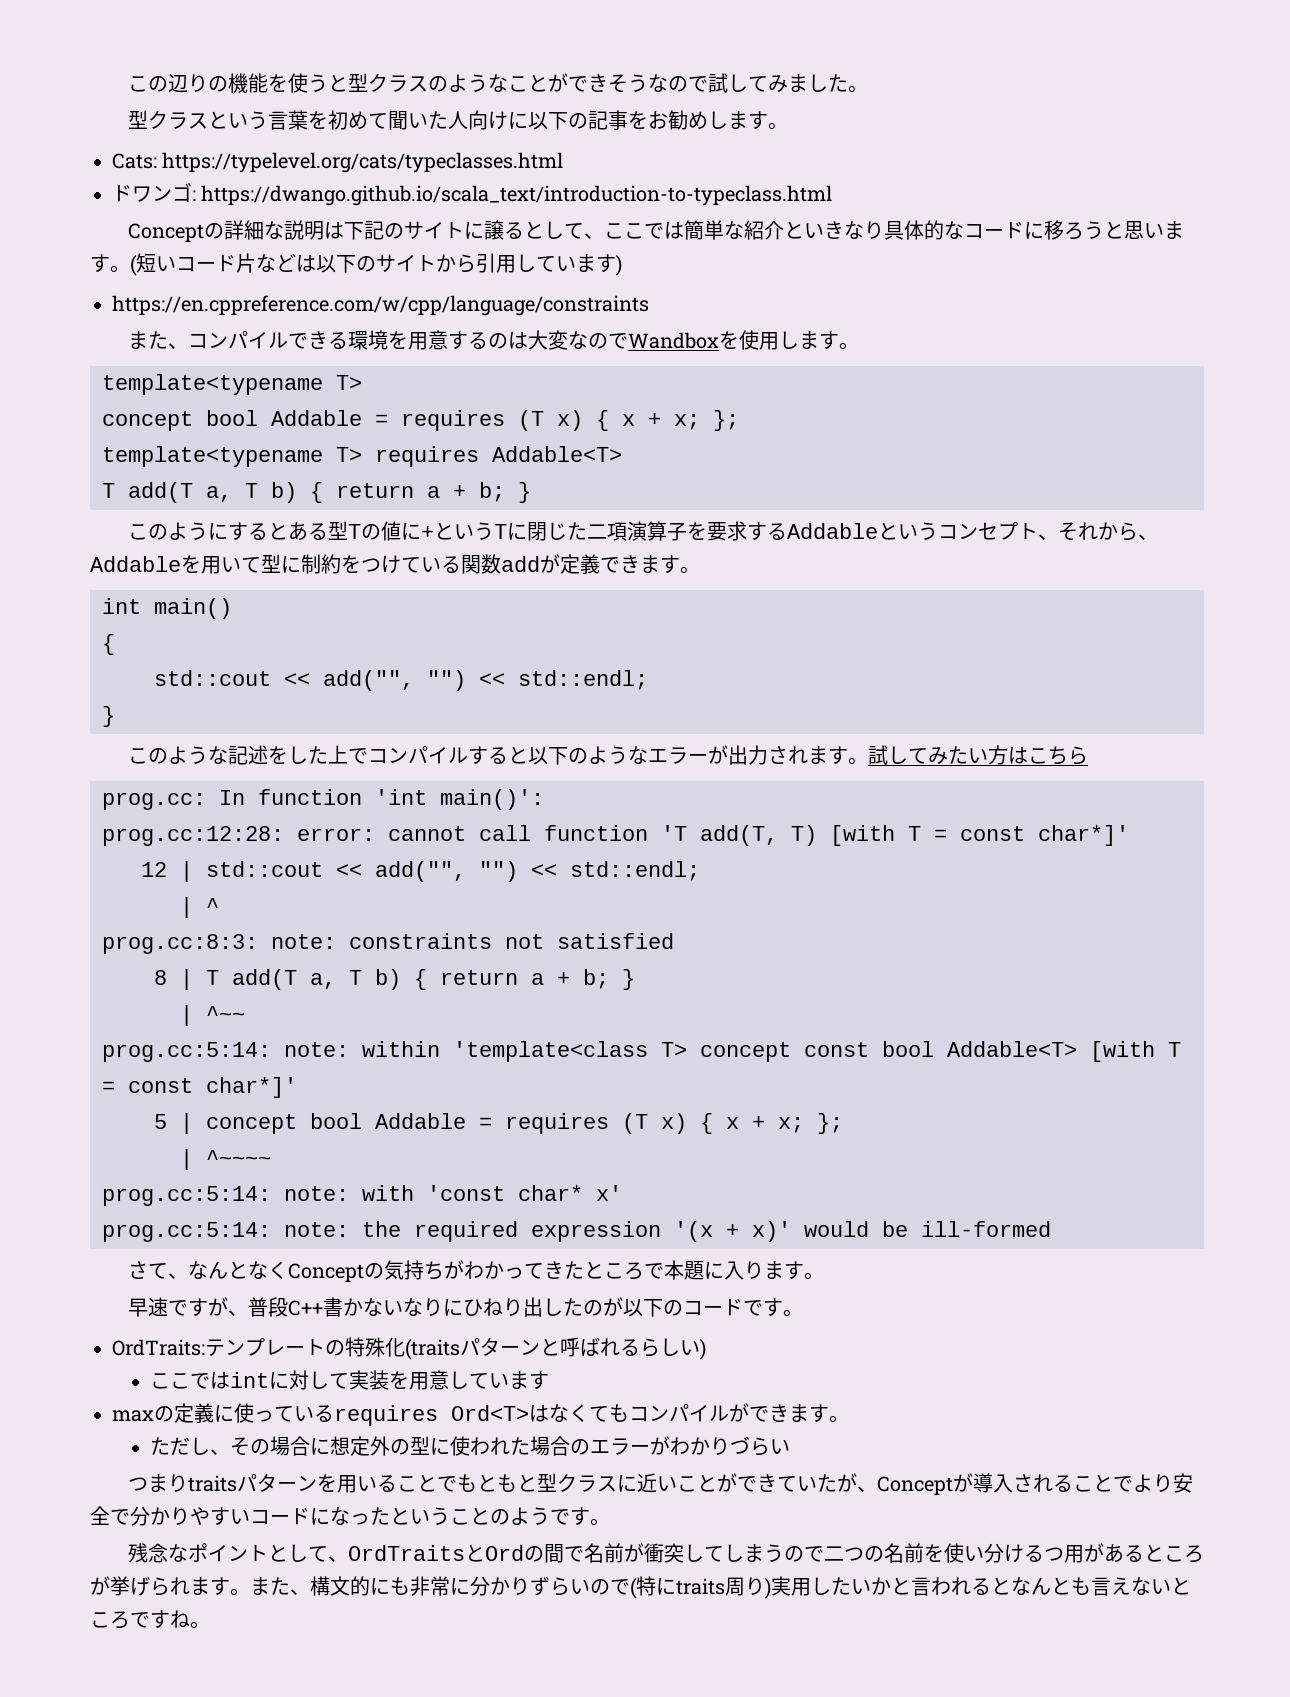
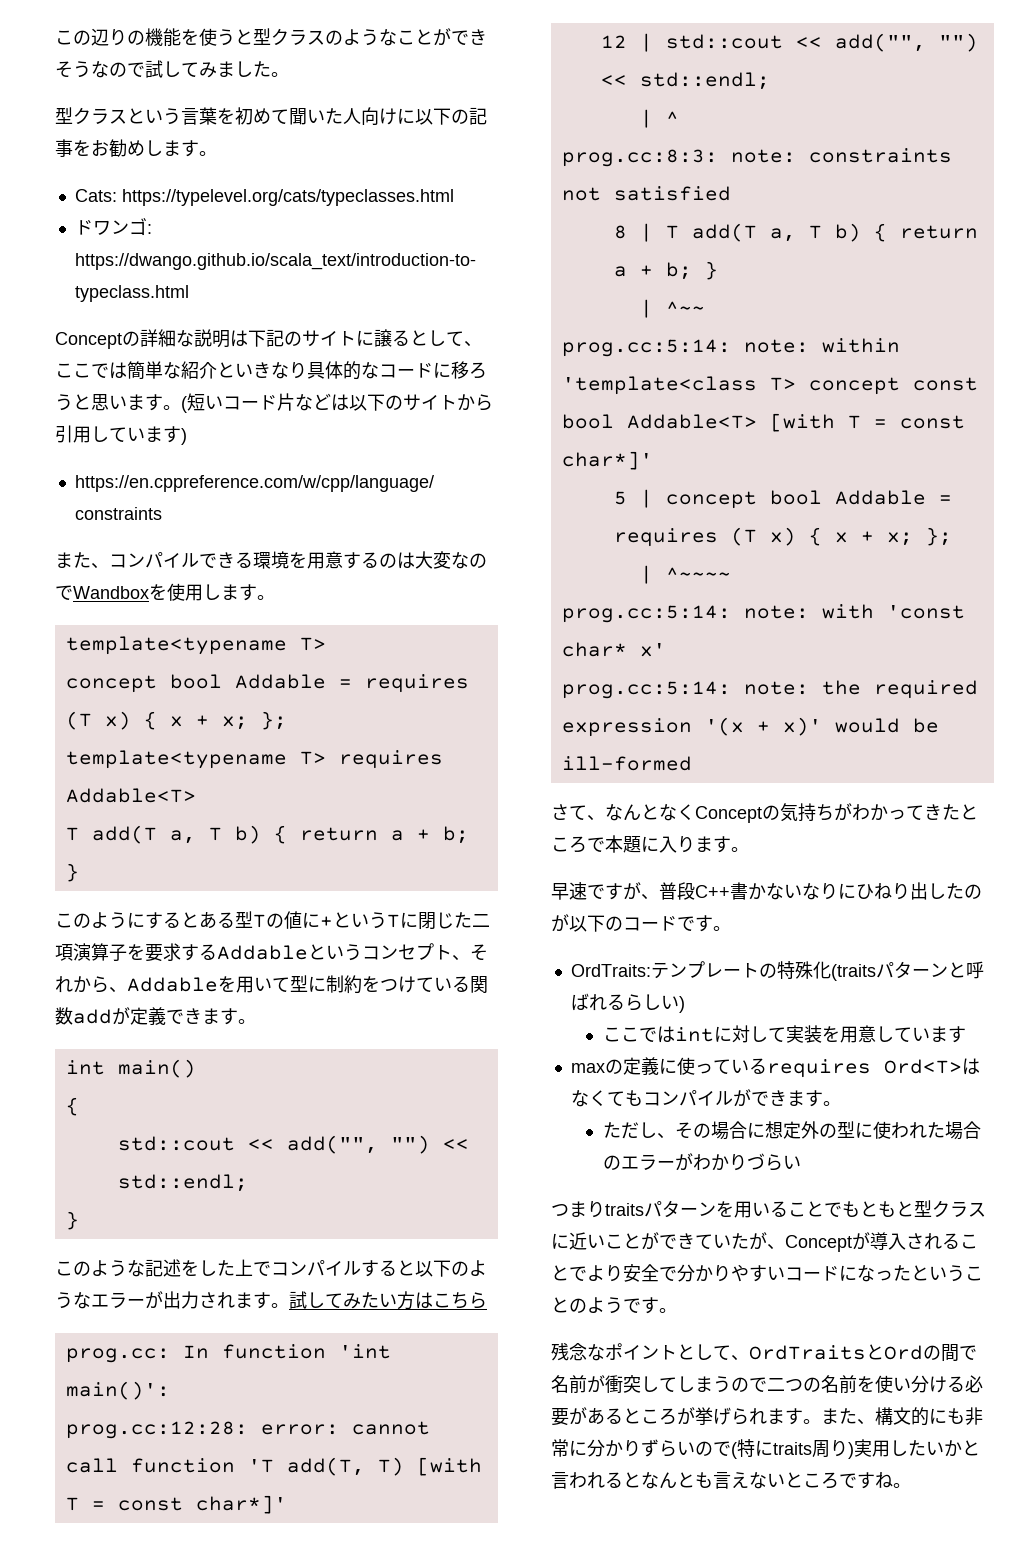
- 残念なポイントとして、OrdTraitsとOrdの間で名前が衝突してしまうので二つの名前を使い分けるつ用があるところが挙げられます。
+ 残念なポイントとして、OrdTraitsとOrdの間で名前が衝突してしまうので二つの名前を使い分ける必要があるところが挙げられます。

